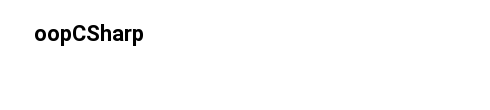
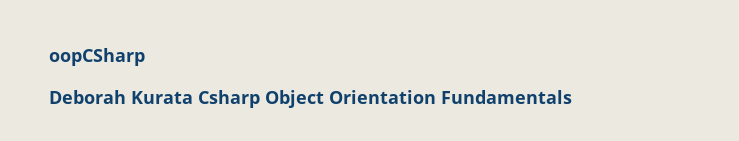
+ Deborah Kurata Csharp Object Orientation Fundamentals

